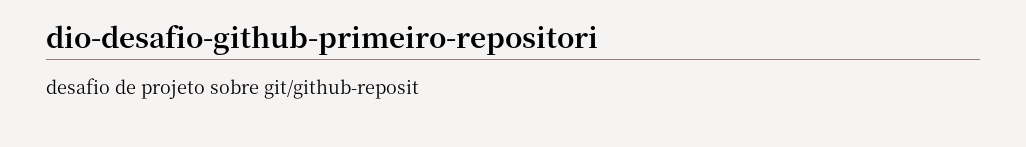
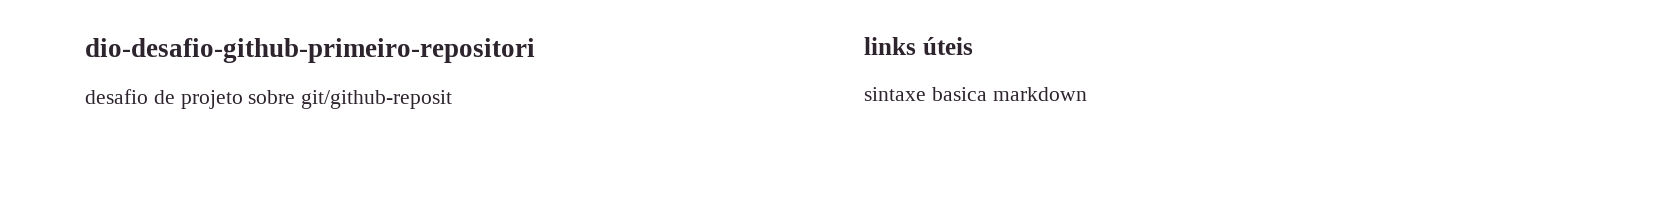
+ links úteis
+ sintaxe basica markdown

